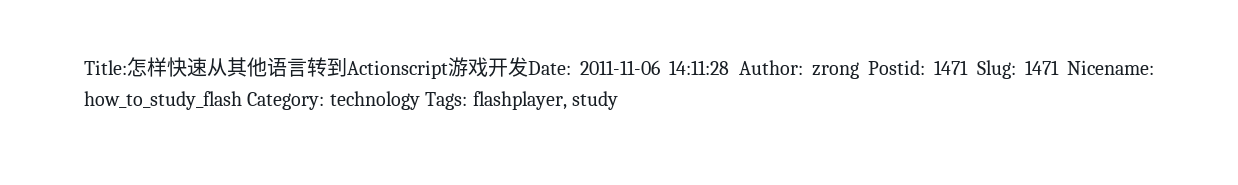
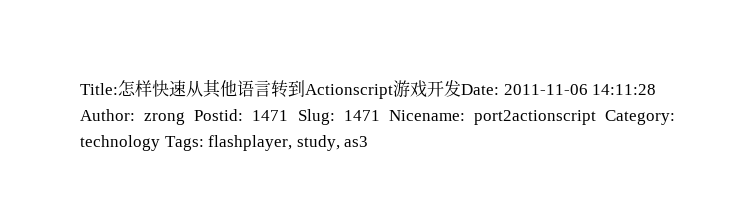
- Title:怎样快速从其他语言转到Actionscript游戏开发Date: 2011-11-06 14:11:28 Author: zrong Postid: 1471 Slug: 1471 Nicename: how_to_study_flash Category: technology Tags: flashplayer, study
+ Title:怎样快速从其他语言转到Actionscript游戏开发Date: 2011-11-06 14:11:28 Author: zrong Postid: 1471 Slug: 1471 Nicename: port2actionscript Category: technology Tags: flashplayer, study, as3

